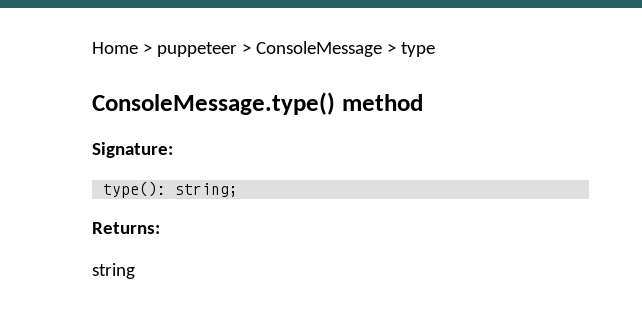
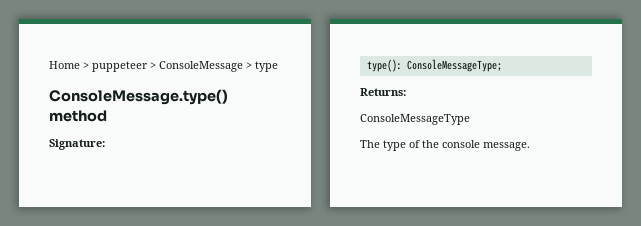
- type(): string;
+ type(): ConsoleMessageType;
- string
+ ConsoleMessageType
+ The type of the console message.

